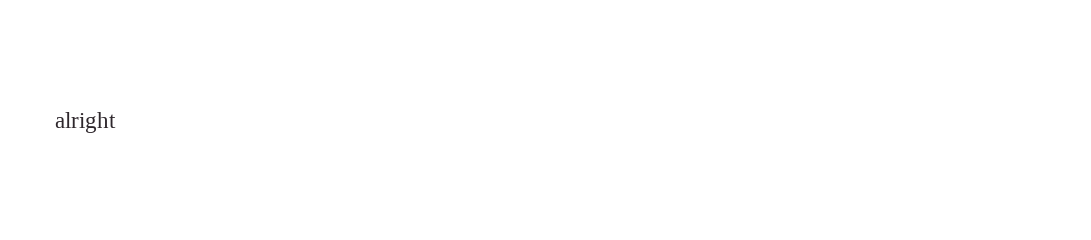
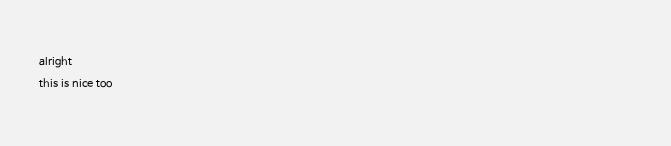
+ this is nice too

